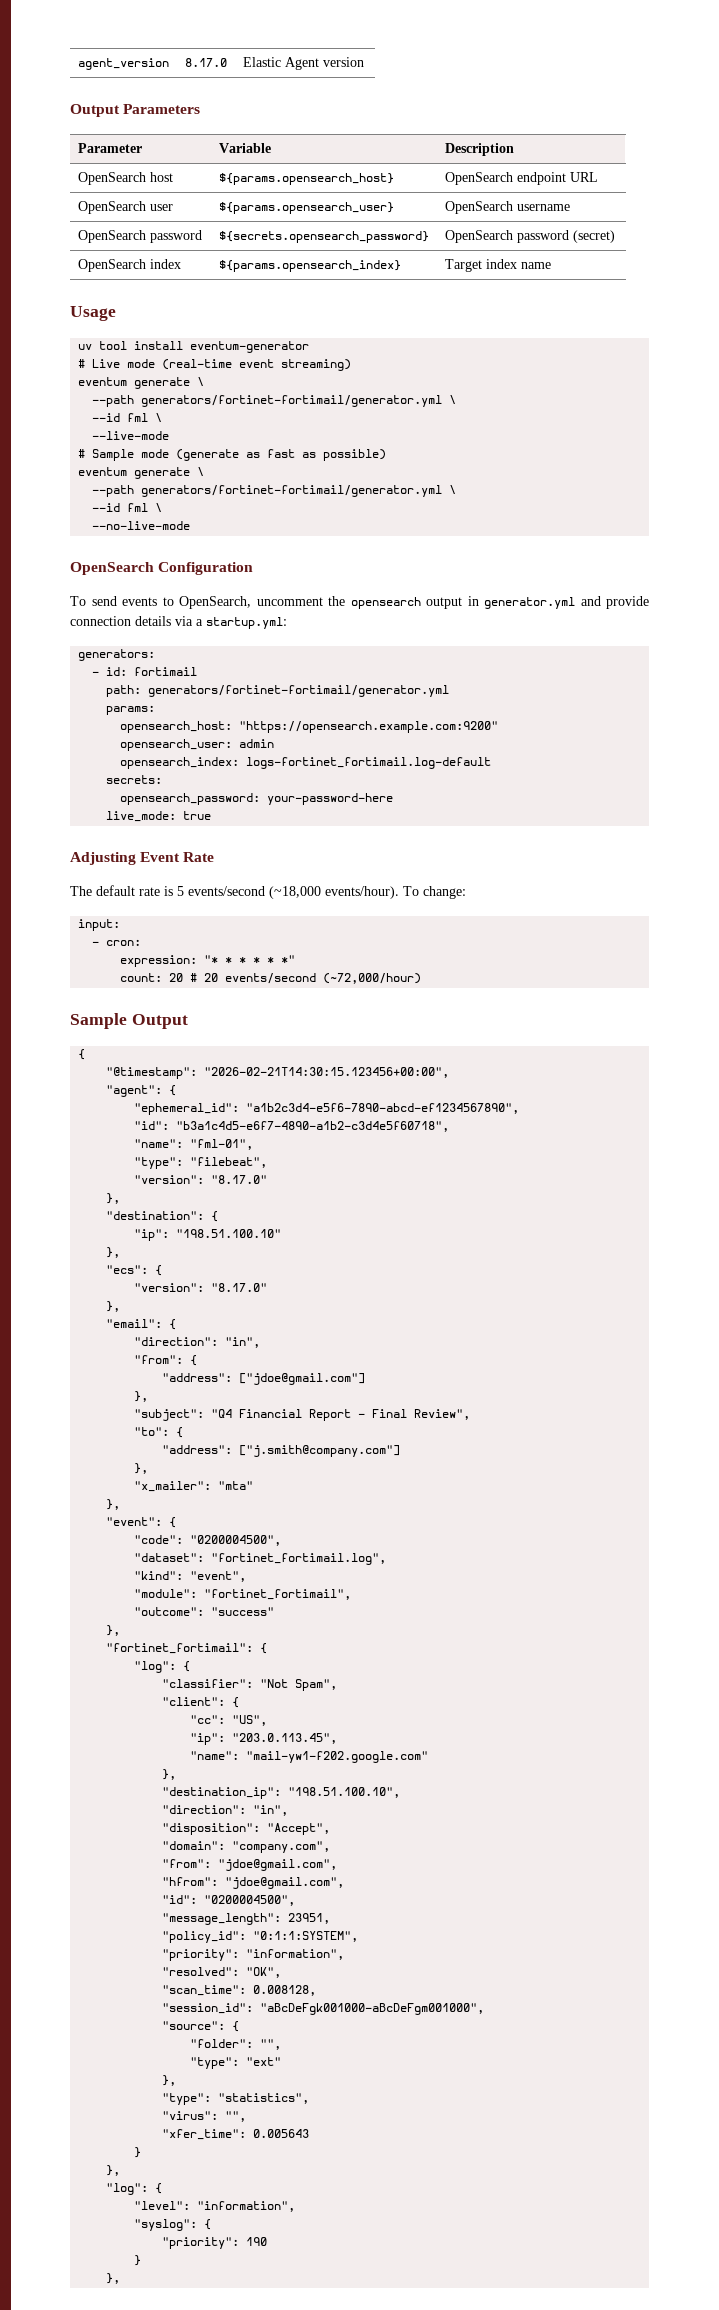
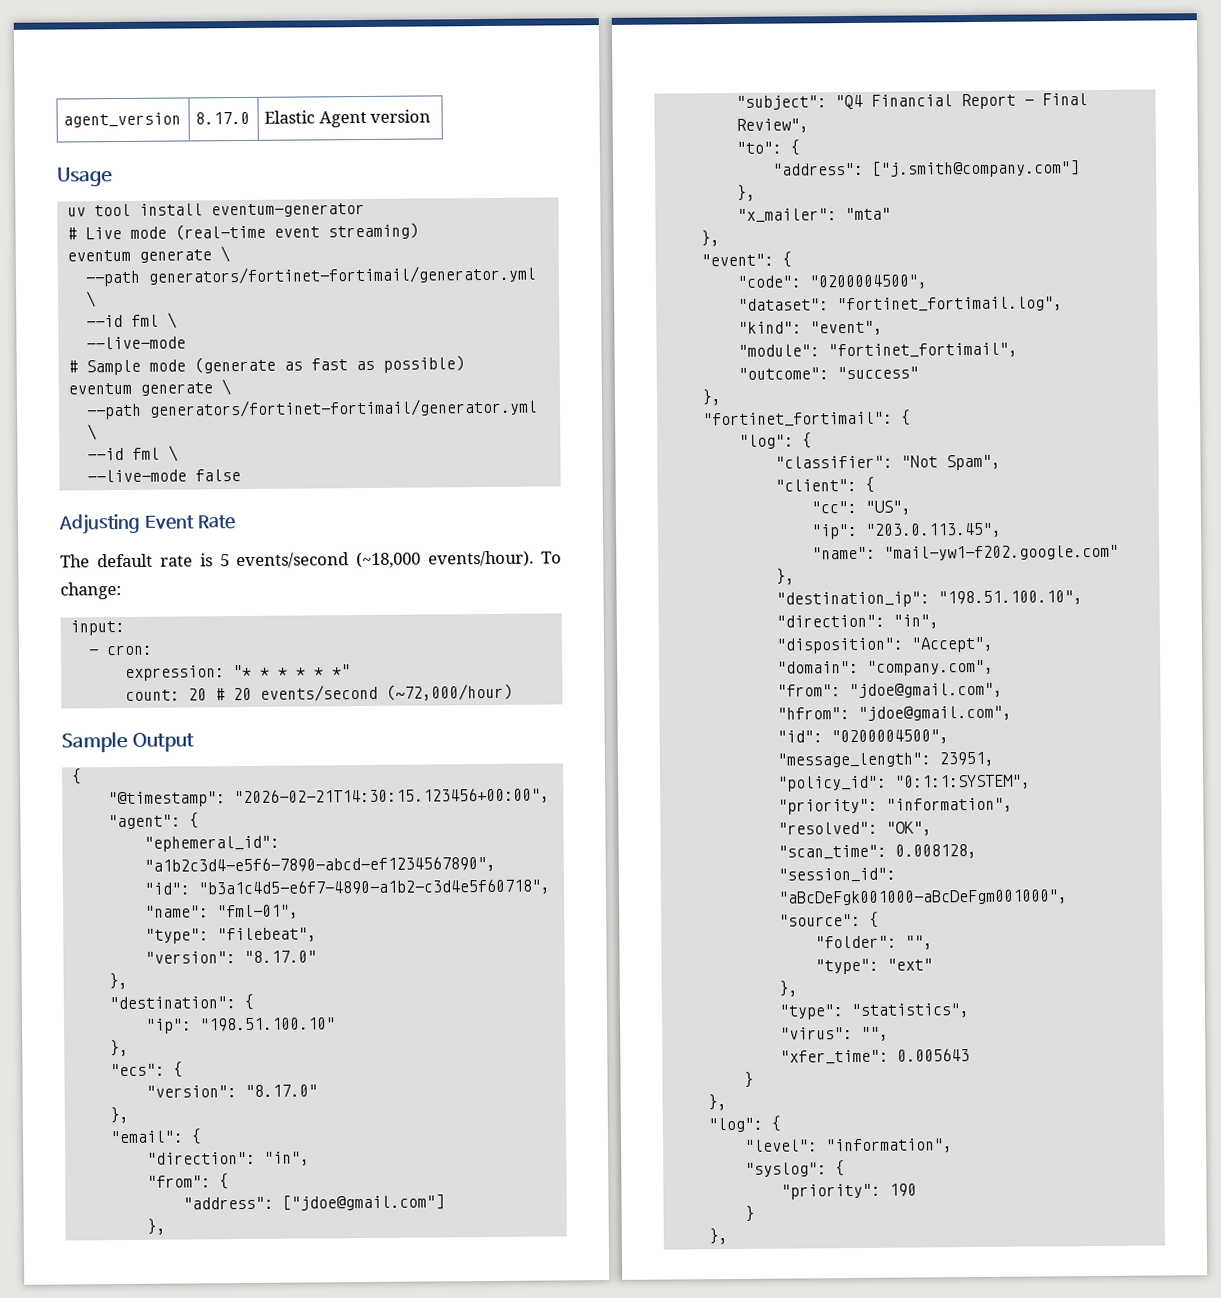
- Output Parameters
- Parameter | Variable | Description
- OpenSearch host | ${params.opensearch_host} | OpenSearch endpoint URL
- OpenSearch user | ${params.opensearch_user} | OpenSearch username
- OpenSearch password | ${secrets.opensearch_password} | OpenSearch password (secret)
- OpenSearch index | ${params.opensearch_index} | Target index name
- --no-live-mode
- OpenSearch Configuration
- To send events to OpenSearch, uncomment the opensearch output in generator.yml and provide connection details via a startup.yml:
- generators:
- - id: fortimail
- path: generators/fortinet-fortimail/generator.yml
- params:
- opensearch_host: "https://opensearch.example.com:9200"
- opensearch_user: admin
- opensearch_index: logs-fortinet_fortimail.log-default
- secrets:
- opensearch_password: your-password-here
- live_mode: true
+ --live-mode false

